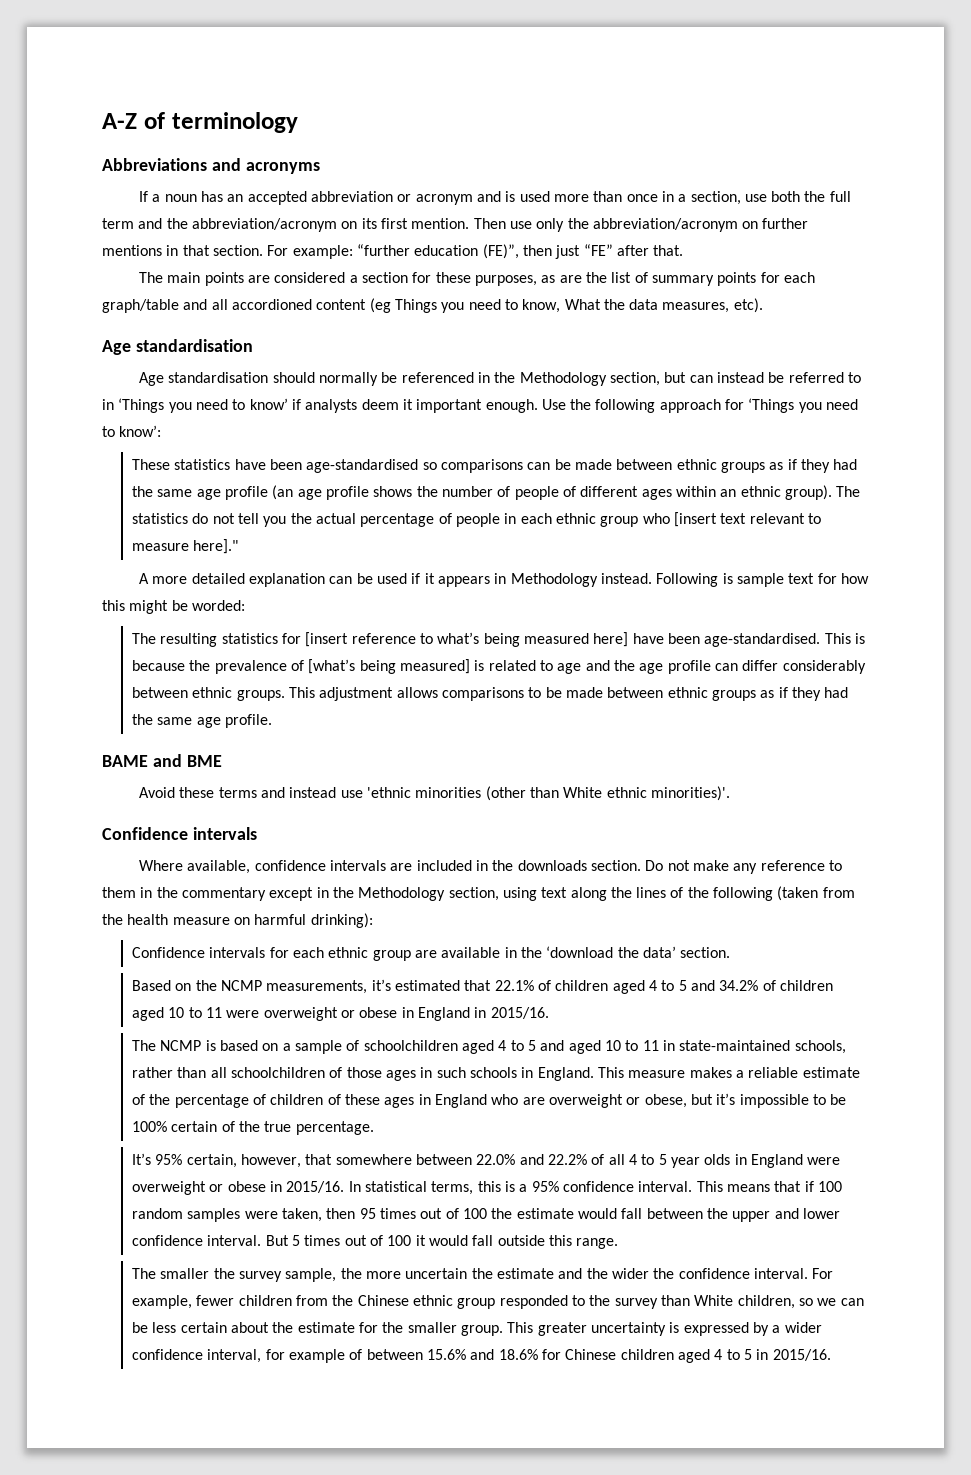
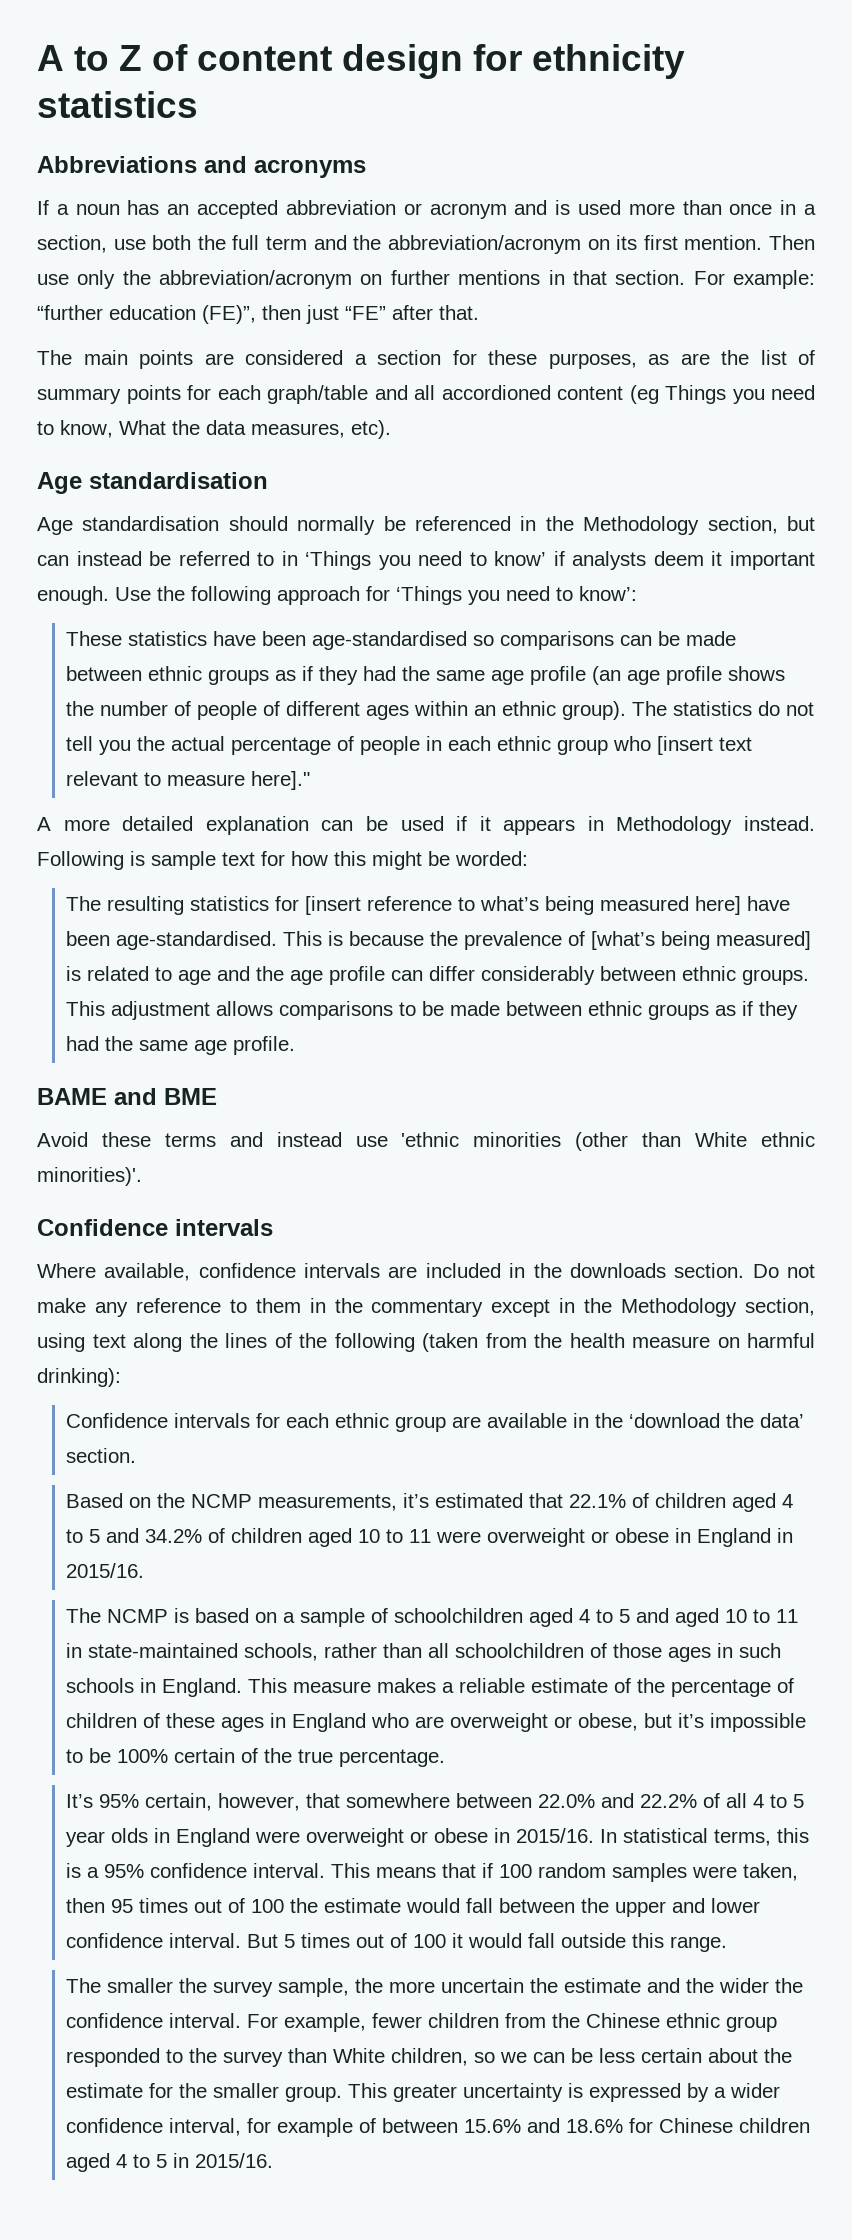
- A-Z of terminology
+ A to Z of content design for ethnicity statistics

